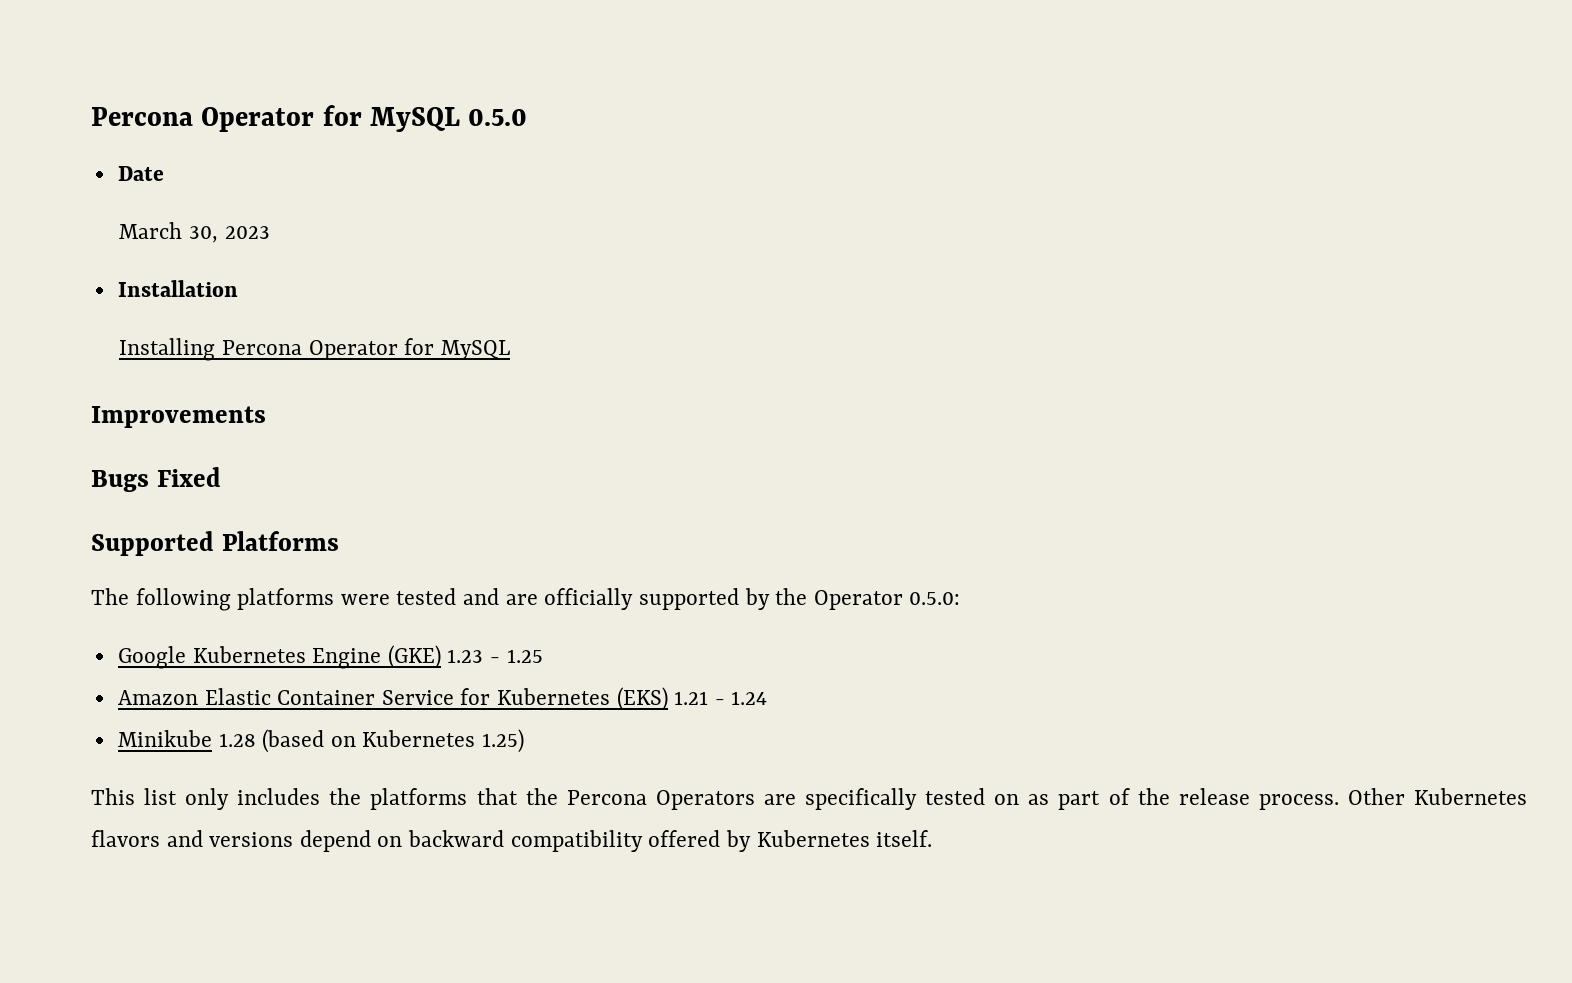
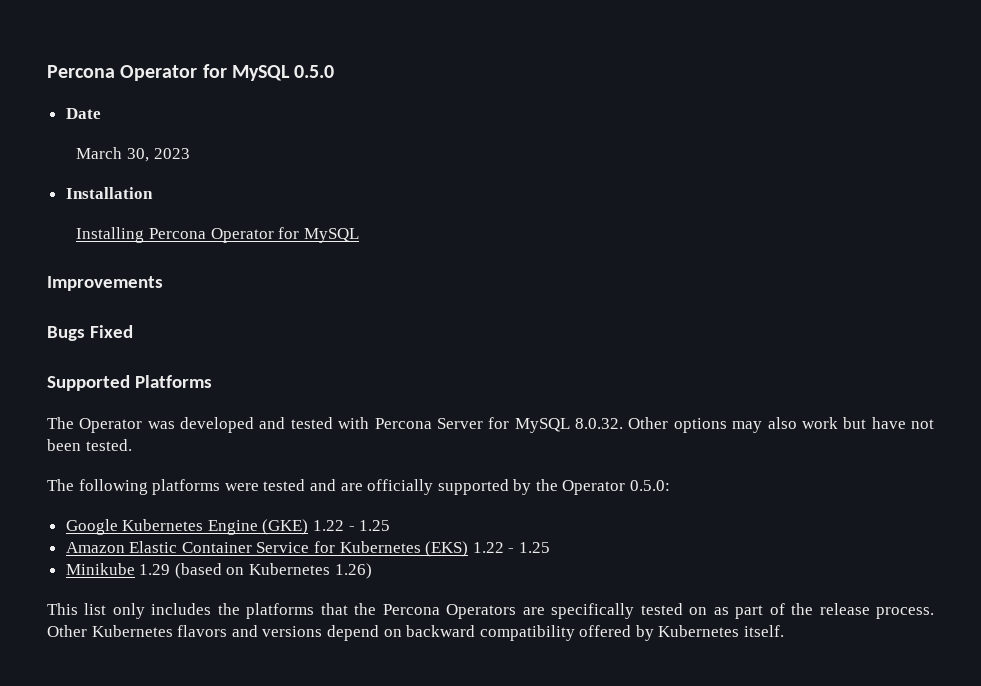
+ The Operator was developed and tested with Percona Server for MySQL 8.0.32. Other options may also work but have not been tested.
- Google Kubernetes Engine (GKE) 1.23 - 1.25
+ Google Kubernetes Engine (GKE) 1.22 - 1.25
- Amazon Elastic Container Service for Kubernetes (EKS) 1.21 - 1.24
+ Amazon Elastic Container Service for Kubernetes (EKS) 1.22 - 1.25
- Minikube 1.28 (based on Kubernetes 1.25)
+ Minikube 1.29 (based on Kubernetes 1.26)

